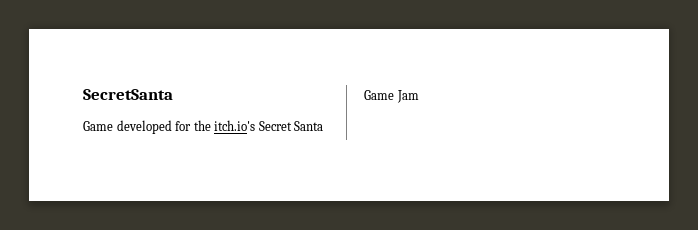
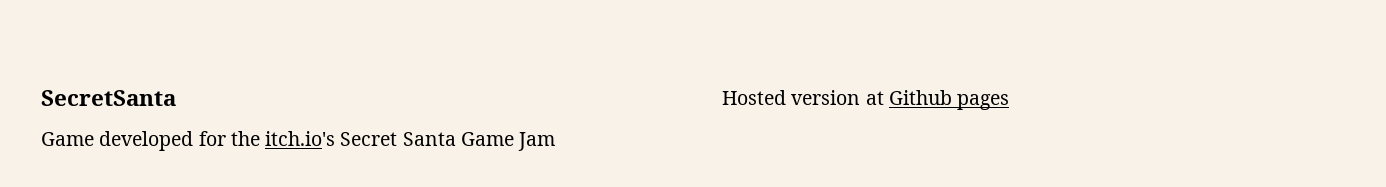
+ Hosted version at Github pages

